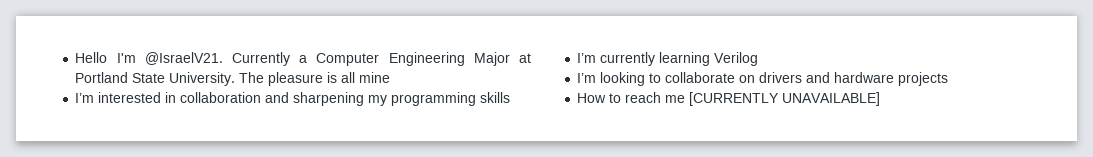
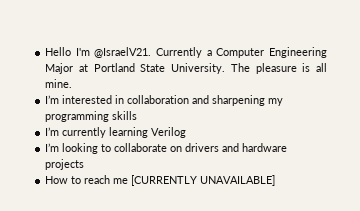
- The pleasure is all mine
+ The pleasure is all mine.

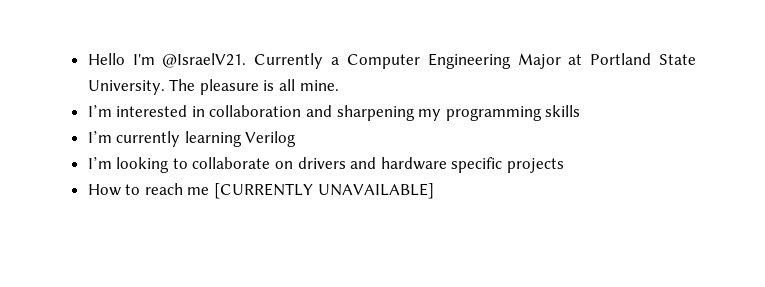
- I’m looking to collaborate on drivers and hardware projects
+ I’m looking to collaborate on drivers and hardware specific projects

